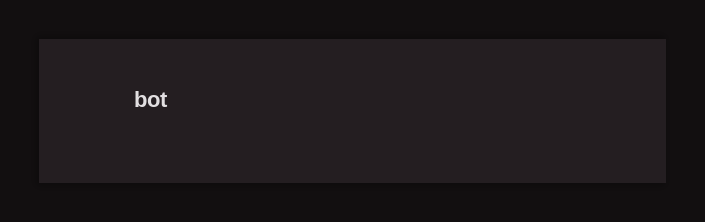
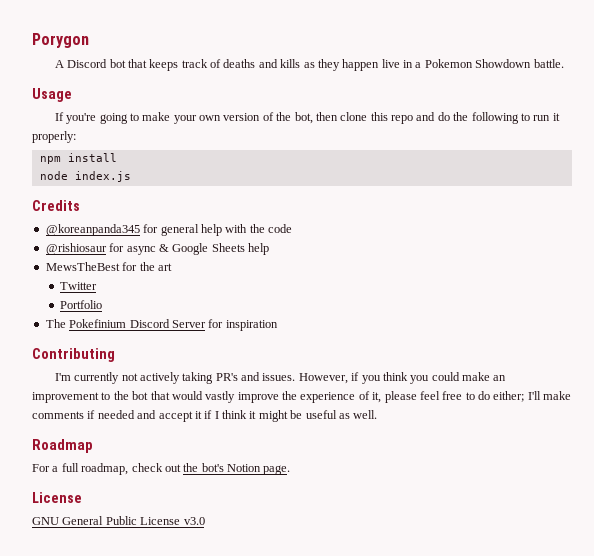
- bot
+ Porygon
+ A Discord bot that keeps track of deaths and kills as they happen live in a Pokemon Showdown battle.
+ Usage
+ If you're going to make your own version of the bot, then clone this repo and do the following to run it properly:
+ npm install
+ node index.js
+ Credits
+ @koreanpanda345 for general help with the code
+ @rishiosaur for async & Google Sheets help
+ MewsTheBest for the art
+ Twitter
+ Portfolio
+ The Pokefinium Discord Server for inspiration
+ Contributing
+ I'm currently not actively taking PR's and issues. However, if you think you could make an improvement to the bot that would vastly improve the experience of it, please feel free to do either; I'll make comments if needed and accept it if I think it might be useful as well.
+ Roadmap
+ For a full roadmap, check out the bot's Notion page.
+ License
+ GNU General Public License v3.0

